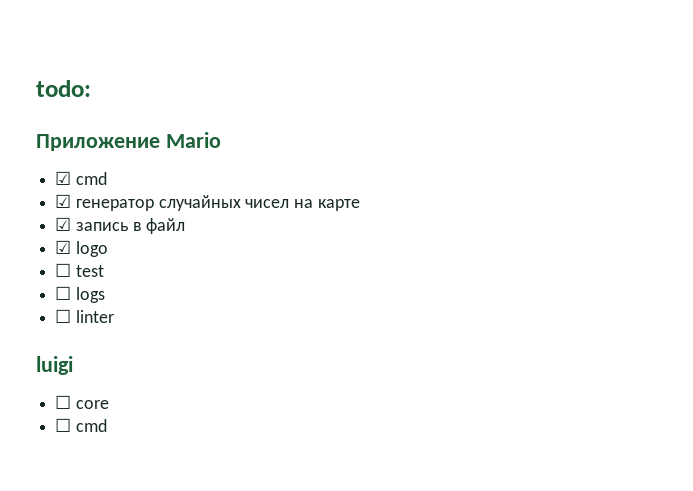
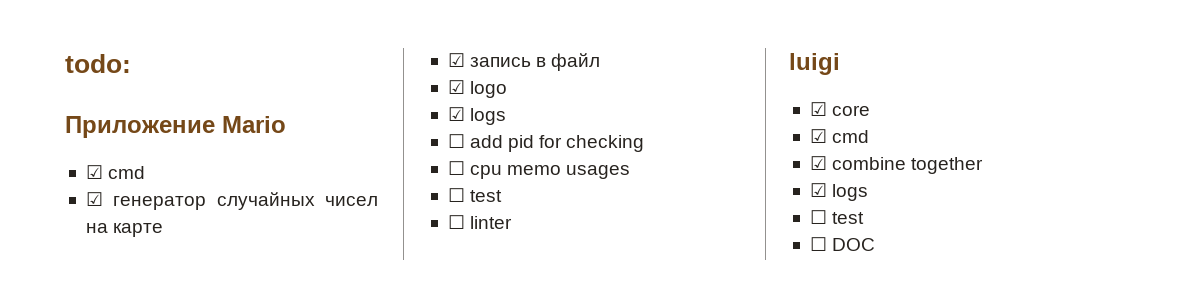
  ☑ logo
+ ☑ logs
+ ☐ add pid for checking
+ ☐ cpu memo usages
  ☐ test
- ☐ logs
- ☐ core
- ☐ cmd
+ ☑ core
+ ☑ cmd
+ ☑ combine together
+ ☑ logs
+ ☐ test
+ ☐ DOC

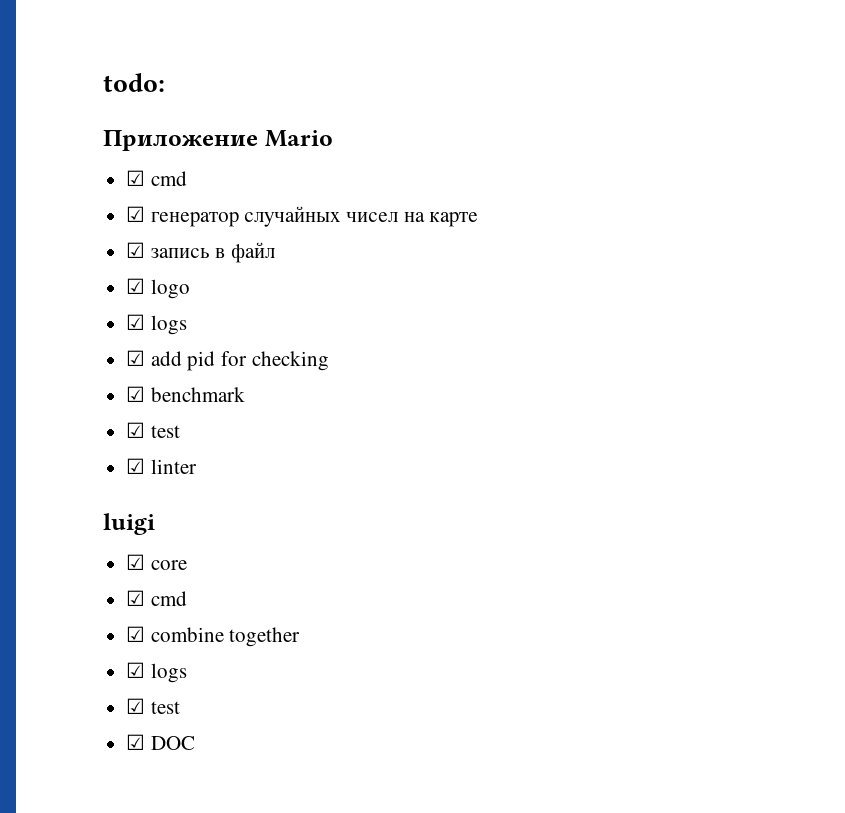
- ☐ add pid for checking
+ ☑ add pid for checking
- ☐ cpu memo usages
- ☐ test
- ☐ linter
+ ☑ benchmark
+ ☑ test
+ ☑ linter
  ☑ combine together
  ☑ logs
- ☐ test
- ☐ DOC
+ ☑ test
+ ☑ DOC

